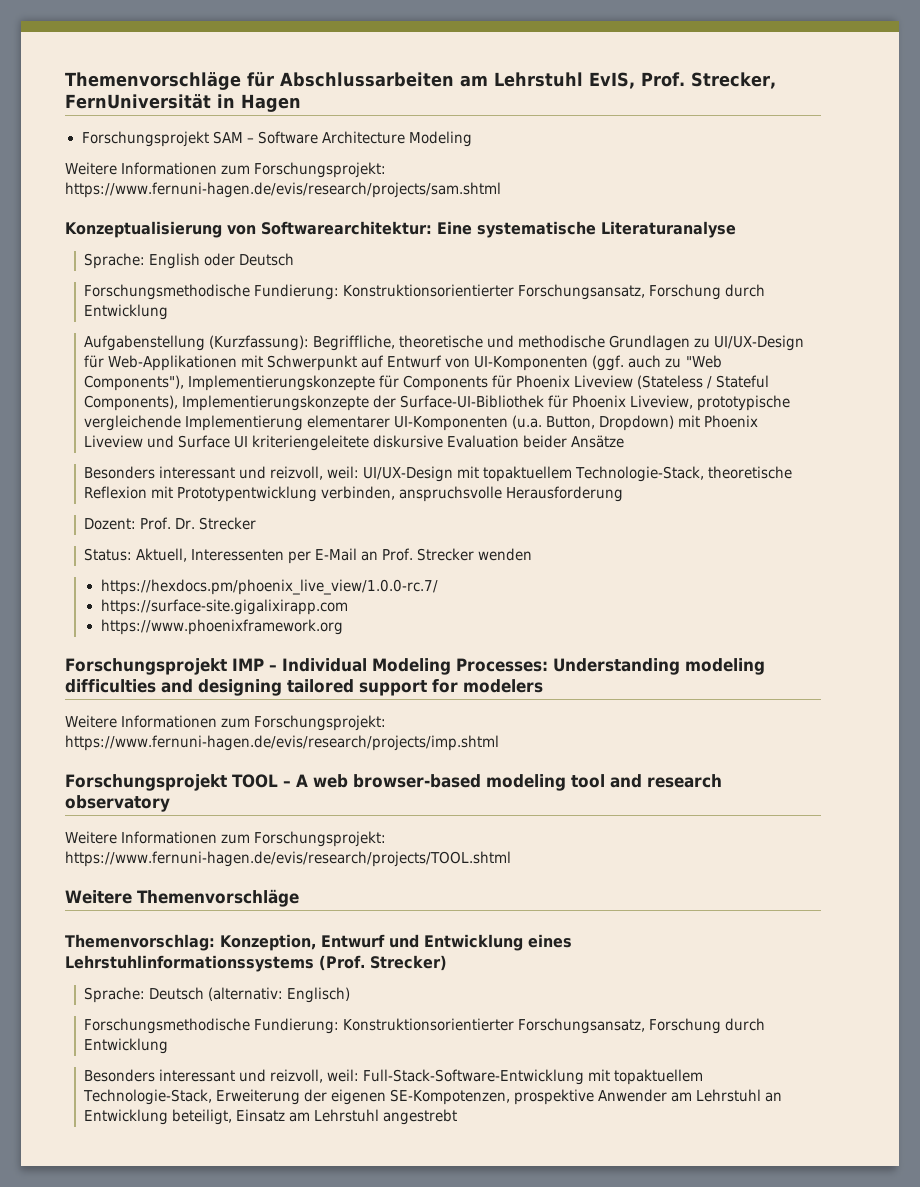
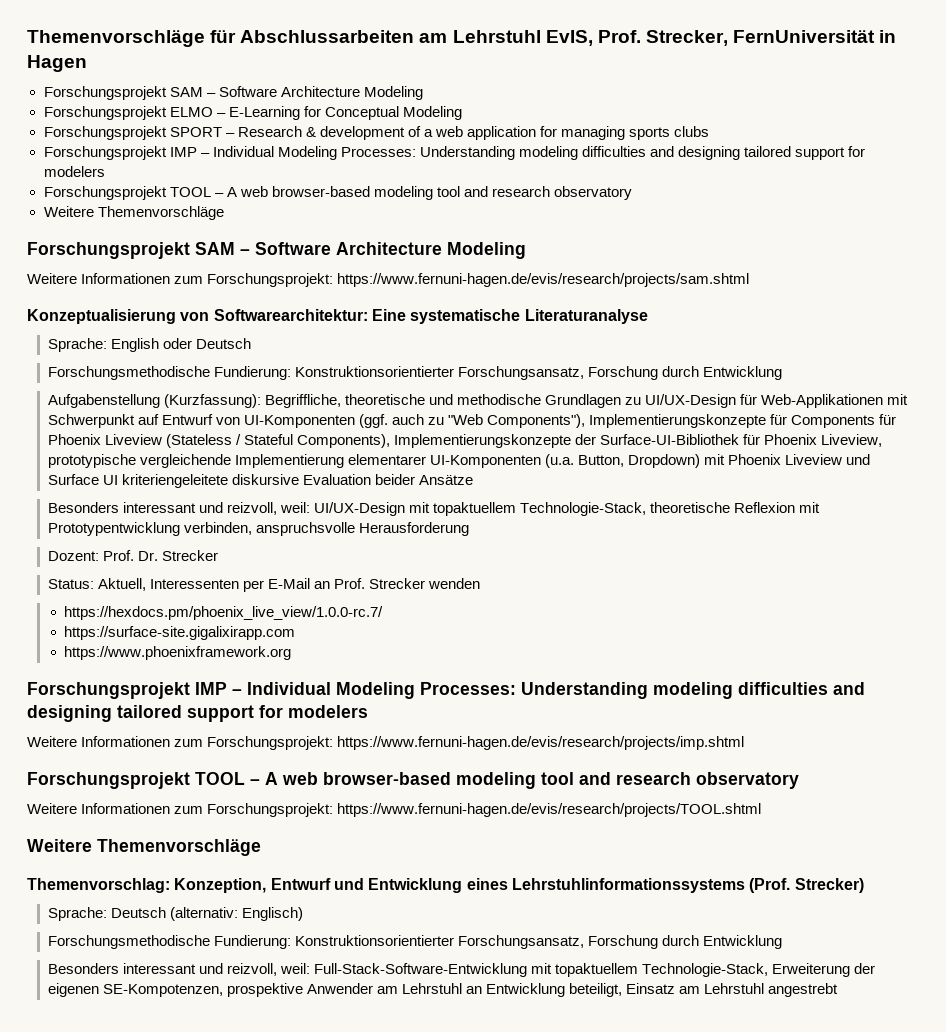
+ Forschungsprojekt ELMO – E-Learning for Conceptual Modeling
+ Forschungsprojekt SPORT – Research & development of a web application for managing sports clubs
+ Forschungsprojekt IMP – Individual Modeling Processes: Understanding modeling difficulties and designing tailored support for modelers
+ Forschungsprojekt TOOL – A web browser-based modeling tool and research observatory
+ Weitere Themenvorschläge
+ Forschungsprojekt SAM – Software Architecture Modeling

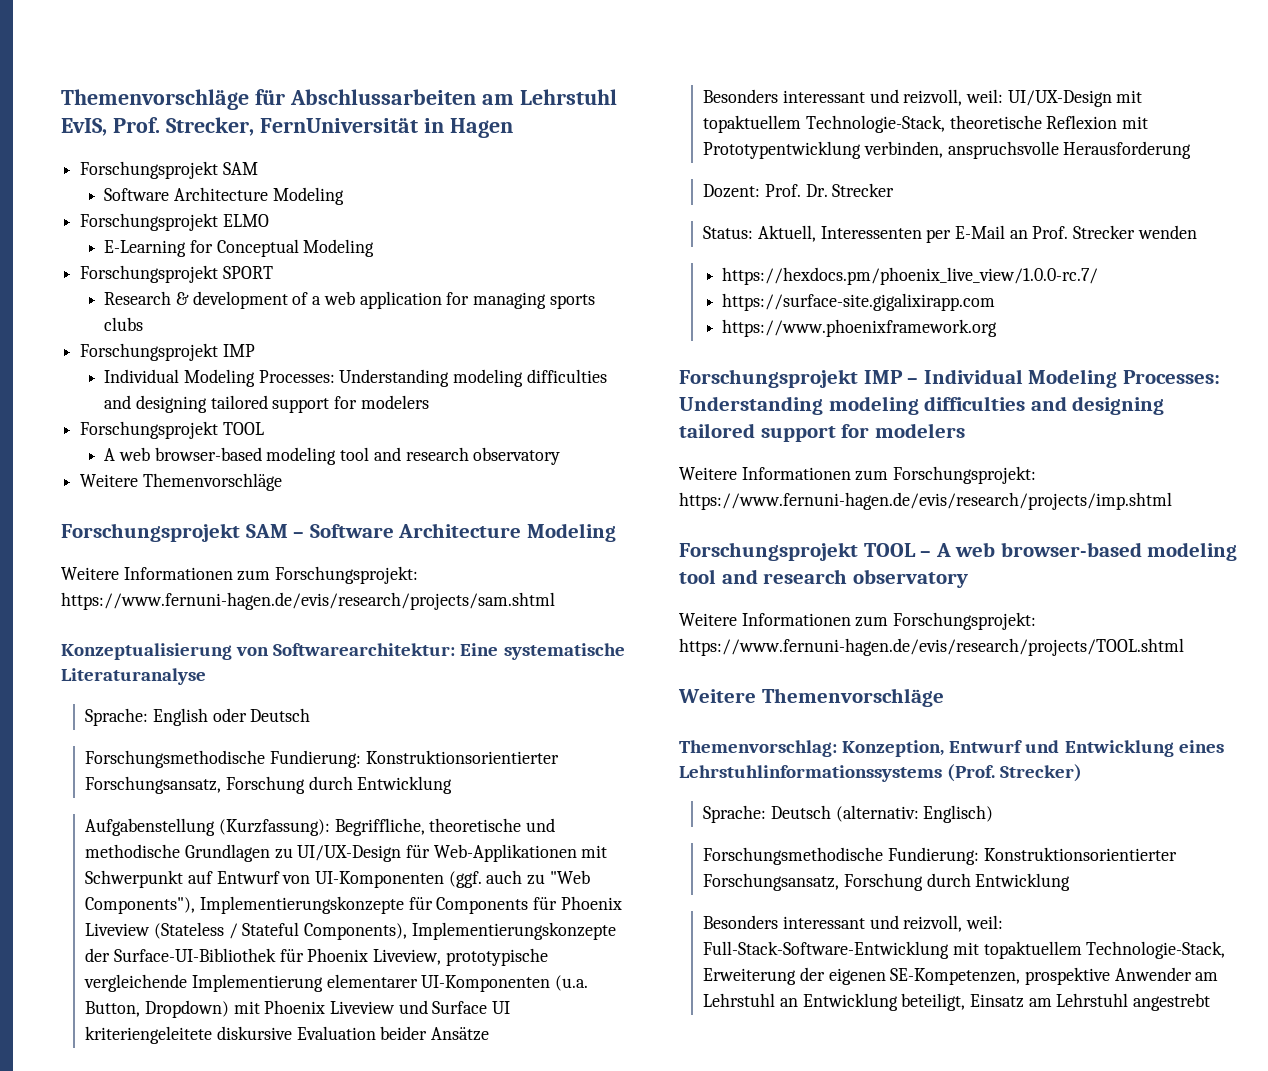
  Themenvorschläge für Abschlussarbeiten am Lehrstuhl EvIS, Prof. Strecker, FernUniversität in Hagen
- Forschungsprojekt SAM – Software Architecture Modeling
+ Forschungsprojekt SAM
+ Software Architecture Modeling
- Forschungsprojekt ELMO – E-Learning for Conceptual Modeling
+ Forschungsprojekt ELMO
+ E-Learning for Conceptual Modeling
- Forschungsprojekt SPORT – Research & development of a web application for managing sports clubs
- Forschungsprojekt IMP – Individual Modeling Processes: Understanding modeling difficulties and designing tailored support for modelers
- Forschungsprojekt TOOL – A web browser-based modeling tool and research observatory
+ Forschungsprojekt SPORT
+ Research & development of a web application for managing sports clubs
+ Forschungsprojekt IMP
+ Individual Modeling Processes: Understanding modeling difficulties and designing tailored support for modelers
+ Forschungsprojekt TOOL
+ A web browser-based modeling tool and research observatory
- Besonders interessant und reizvoll, weil: Full-Stack-Software-Entwicklung mit topaktuellem Technologie-Stack, Erweiterung der eigenen SE-Kompotenzen, prospektive Anwender am Lehrstuhl an Entwicklung beteiligt, Einsatz am Lehrstuhl angestrebt
+ Besonders interessant und reizvoll, weil: Full-Stack-Software-Entwicklung mit topaktuellem Technologie-Stack, Erweiterung der eigenen SE-Kompetenzen, prospektive Anwender am Lehrstuhl an Entwicklung beteiligt, Einsatz am Lehrstuhl angestrebt

